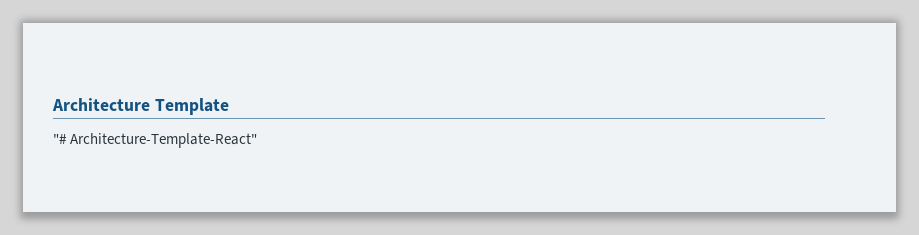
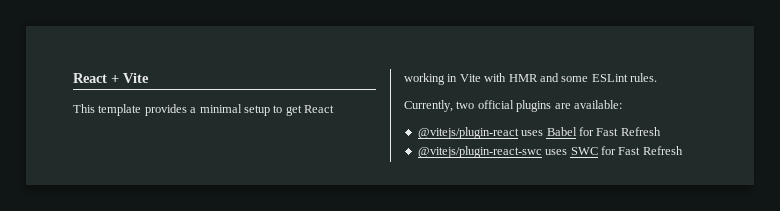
- Architecture Template
- "# Architecture-Template-React"
+ React + Vite
+ This template provides a minimal setup to get React working in Vite with HMR and some ESLint rules.
+ Currently, two official plugins are available:
+ @vitejs/plugin-react uses Babel for Fast Refresh
+ @vitejs/plugin-react-swc uses SWC for Fast Refresh

